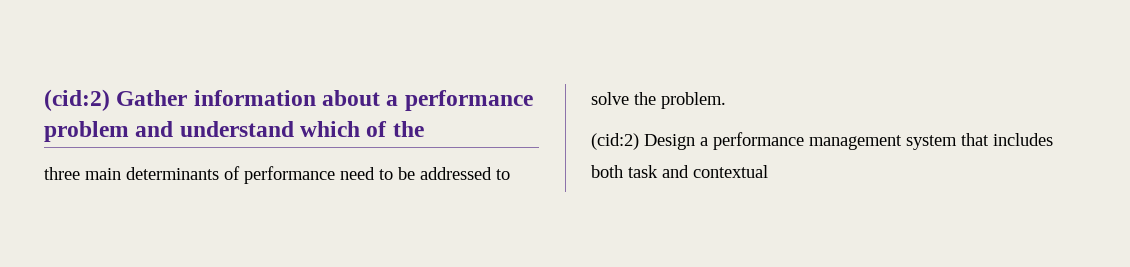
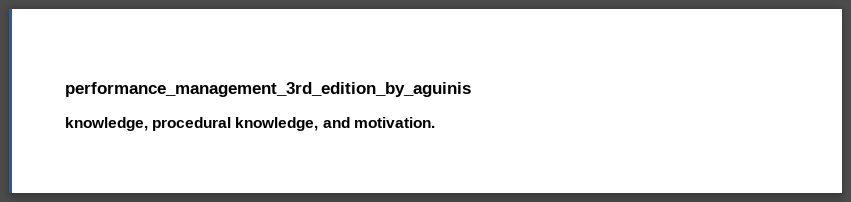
- (cid:2) Gather information about a performance problem and understand which of the
- three main determinants of performance need to be addressed to solve the problem.
- (cid:2) Design a performance management system that includes both task and contextual
+ performance_management_3rd_edition_by_aguinis
+ knowledge, procedural knowledge, and motivation.

